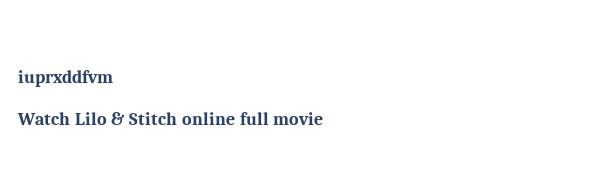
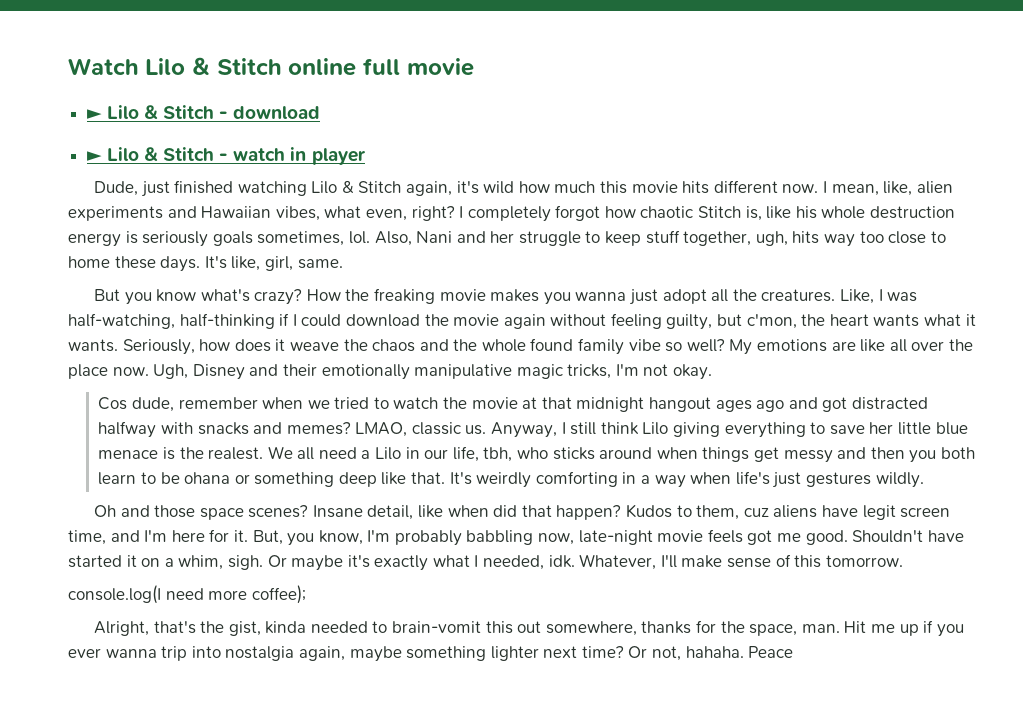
- iuprxddfvm
+ ► Lilo & Stitch - download
+ ► Lilo & Stitch - watch in player
+ Dude, just finished watching Lilo & Stitch again, it's wild how much this movie hits different now. I mean, like, alien experiments and Hawaiian vibes, what even, right? I completely forgot how chaotic Stitch is, like his whole destruction energy is seriously goals sometimes, lol. Also, Nani and her struggle to keep stuff together, ugh, hits way too close to home these days. It's like, girl, same.
+ But you know what's crazy? How the freaking movie makes you wanna just adopt all the creatures. Like, I was half-watching, half-thinking if I could download the movie again without feeling guilty, but c'mon, the heart wants what it wants. Seriously, how does it weave the chaos and the whole found family vibe so well? My emotions are like all over the place now. Ugh, Disney and their emotionally manipulative magic tricks, I'm not okay.
+ Cos dude, remember when we tried to watch the movie at that midnight hangout ages ago and got distracted halfway with snacks and memes? LMAO, classic us. Anyway, I still think Lilo giving everything to save her little blue menace is the realest. We all need a Lilo in our life, tbh, who sticks around when things get messy and then you both learn to be ohana or something deep like that. It's weirdly comforting in a way when life's just gestures wildly.
+ Oh and those space scenes? Insane detail, like when did that happen? Kudos to them, cuz aliens have legit screen time, and I'm here for it. But, you know, I'm probably babbling now, late-night movie feels got me good. Shouldn't have started it on a whim, sigh. Or maybe it's exactly what I needed, idk. Whatever, I'll make sense of this tomorrow.
+ console.log(I need more coffee);
+ Alright, that's the gist, kinda needed to brain-vomit this out somewhere, thanks for the space, man. Hit me up if you ever wanna trip into nostalgia again, maybe something lighter next time? Or not, hahaha. Peace

